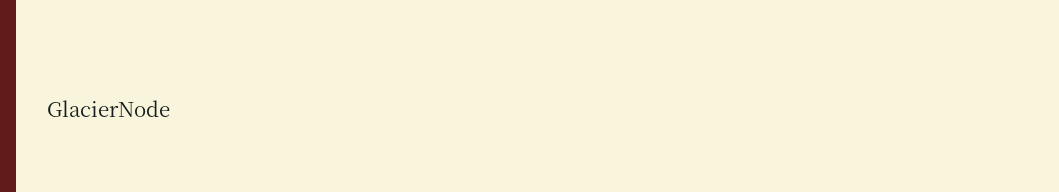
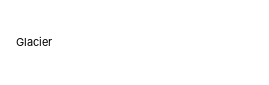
- GlacierNode
+ Glacier

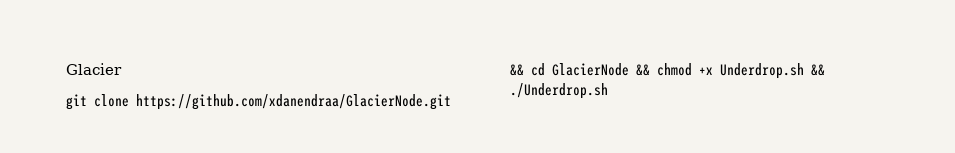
+ git clone https://github.com/xdanendraa/GlacierNode.git && cd GlacierNode && chmod +x Underdrop.sh && ./Underdrop.sh

